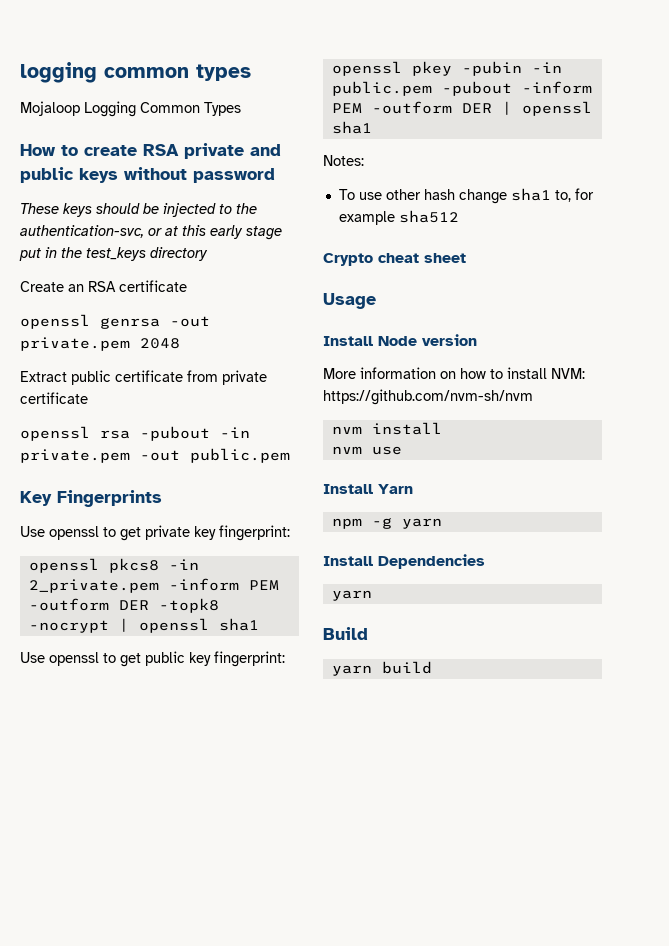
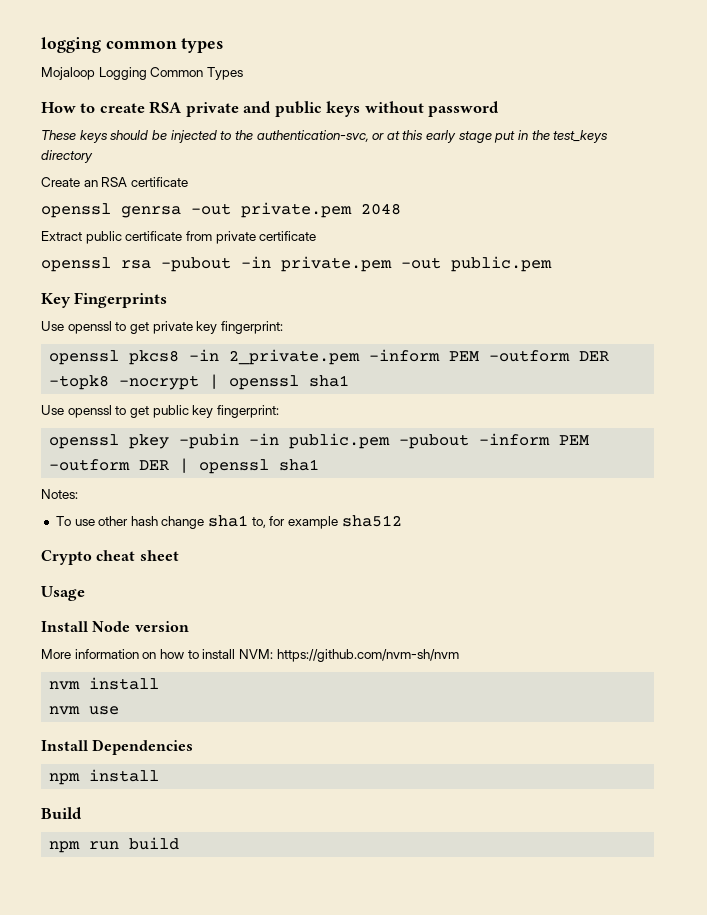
- Install Yarn
- npm -g yarn
  Install Dependencies
- yarn
+ npm install
- yarn build
+ npm run build

